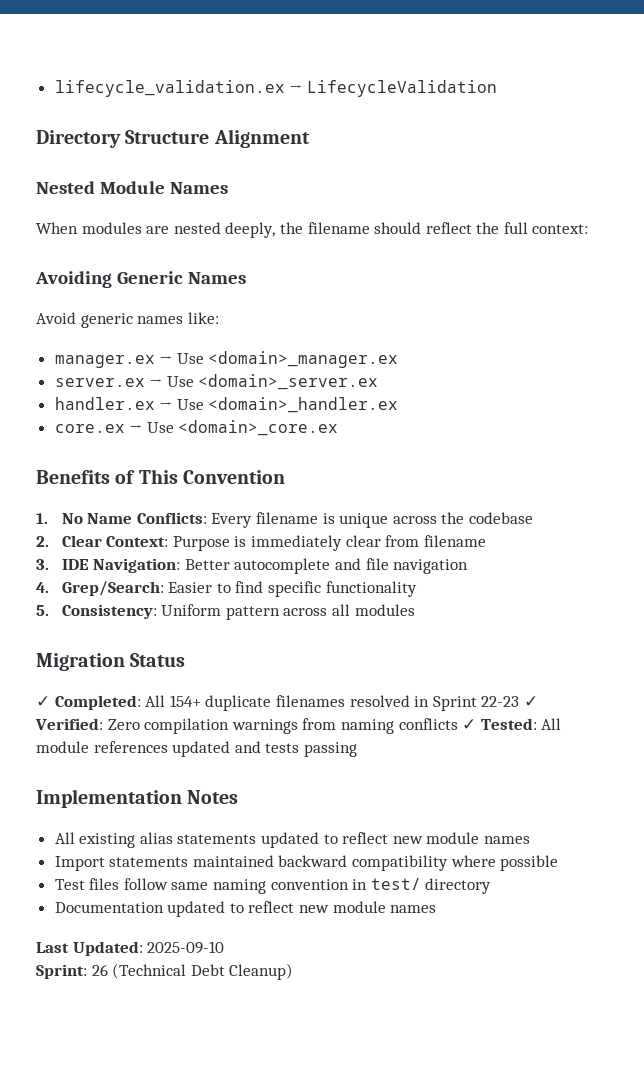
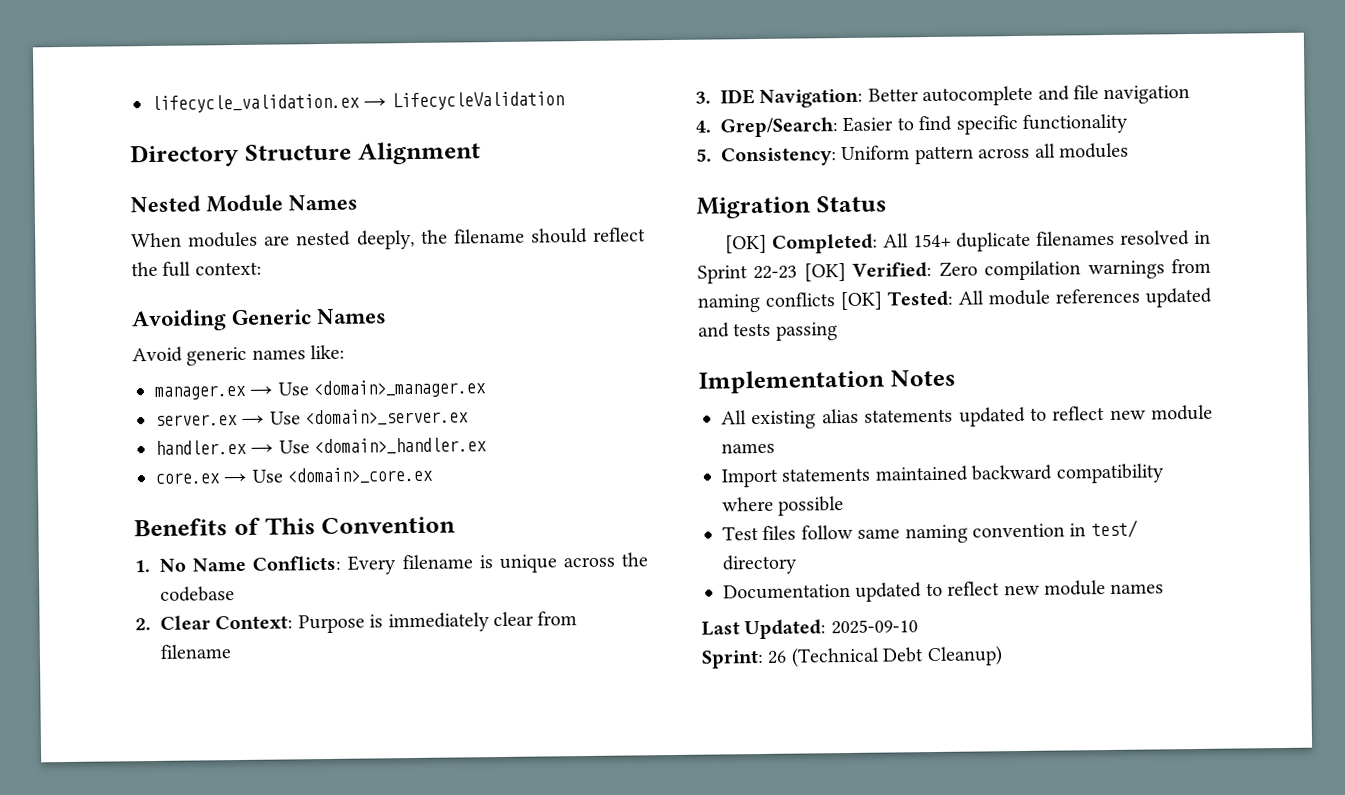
- ✓ Completed: All 154+ duplicate filenames resolved in Sprint 22-23 ✓ Verified: Zero compilation warnings from naming conflicts ✓ Tested: All module references updated and tests passing
+ [OK] Completed: All 154+ duplicate filenames resolved in Sprint 22-23 [OK] Verified: Zero compilation warnings from naming conflicts [OK] Tested: All module references updated and tests passing

